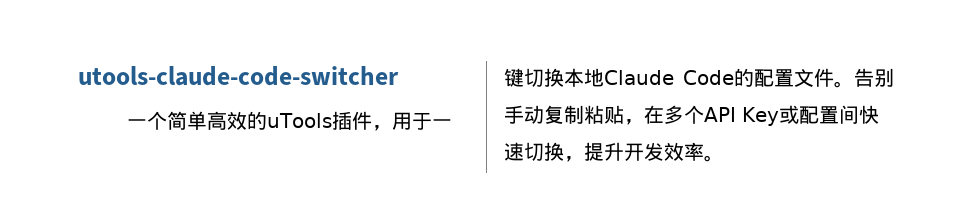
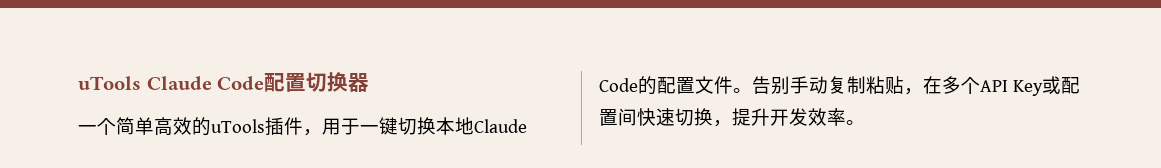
- utools-claude-code-switcher
+ uTools Claude Code配置切换器

